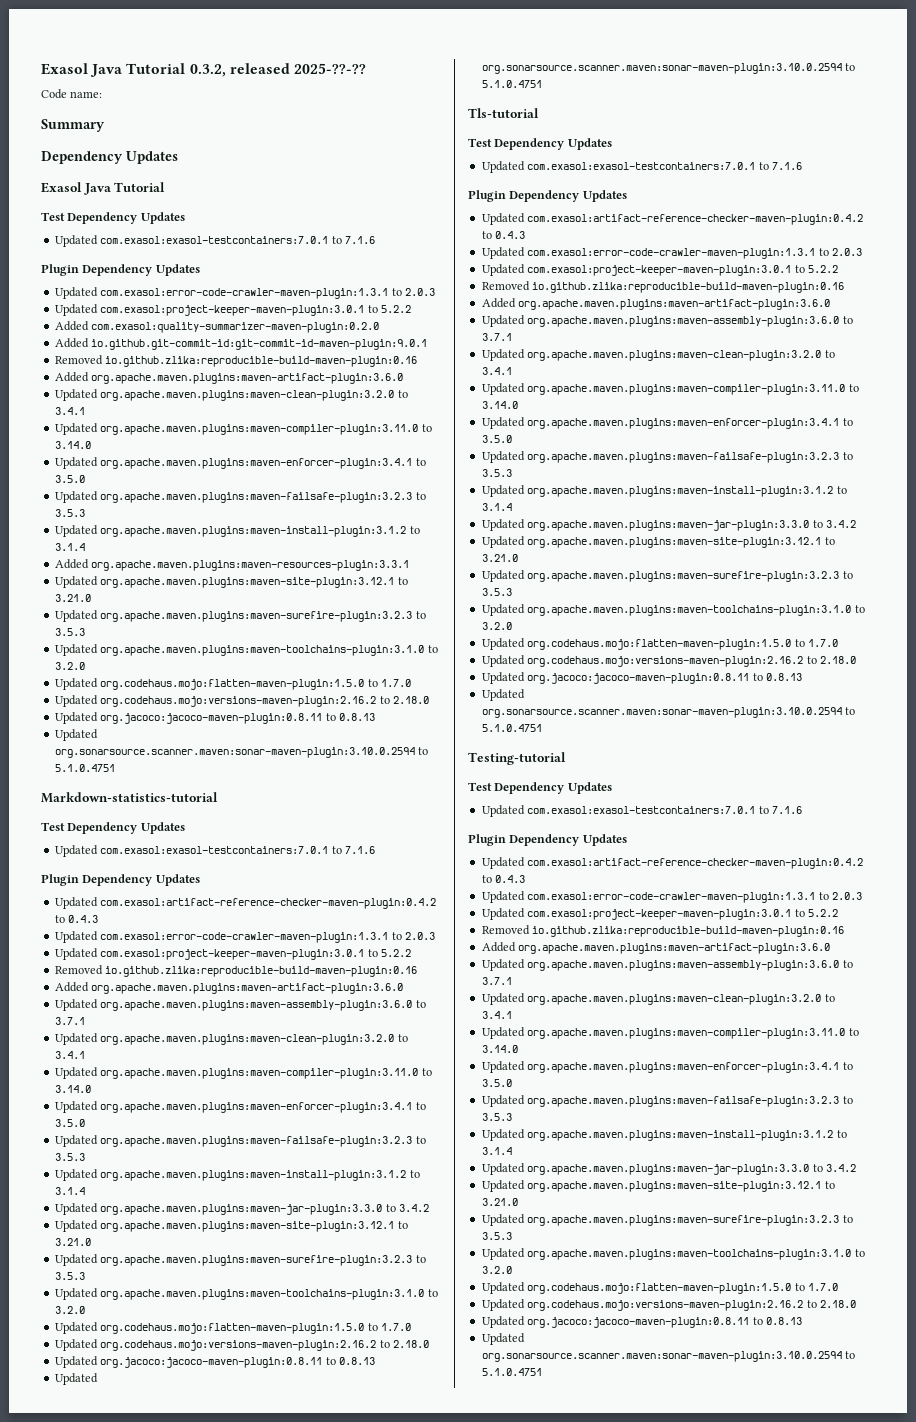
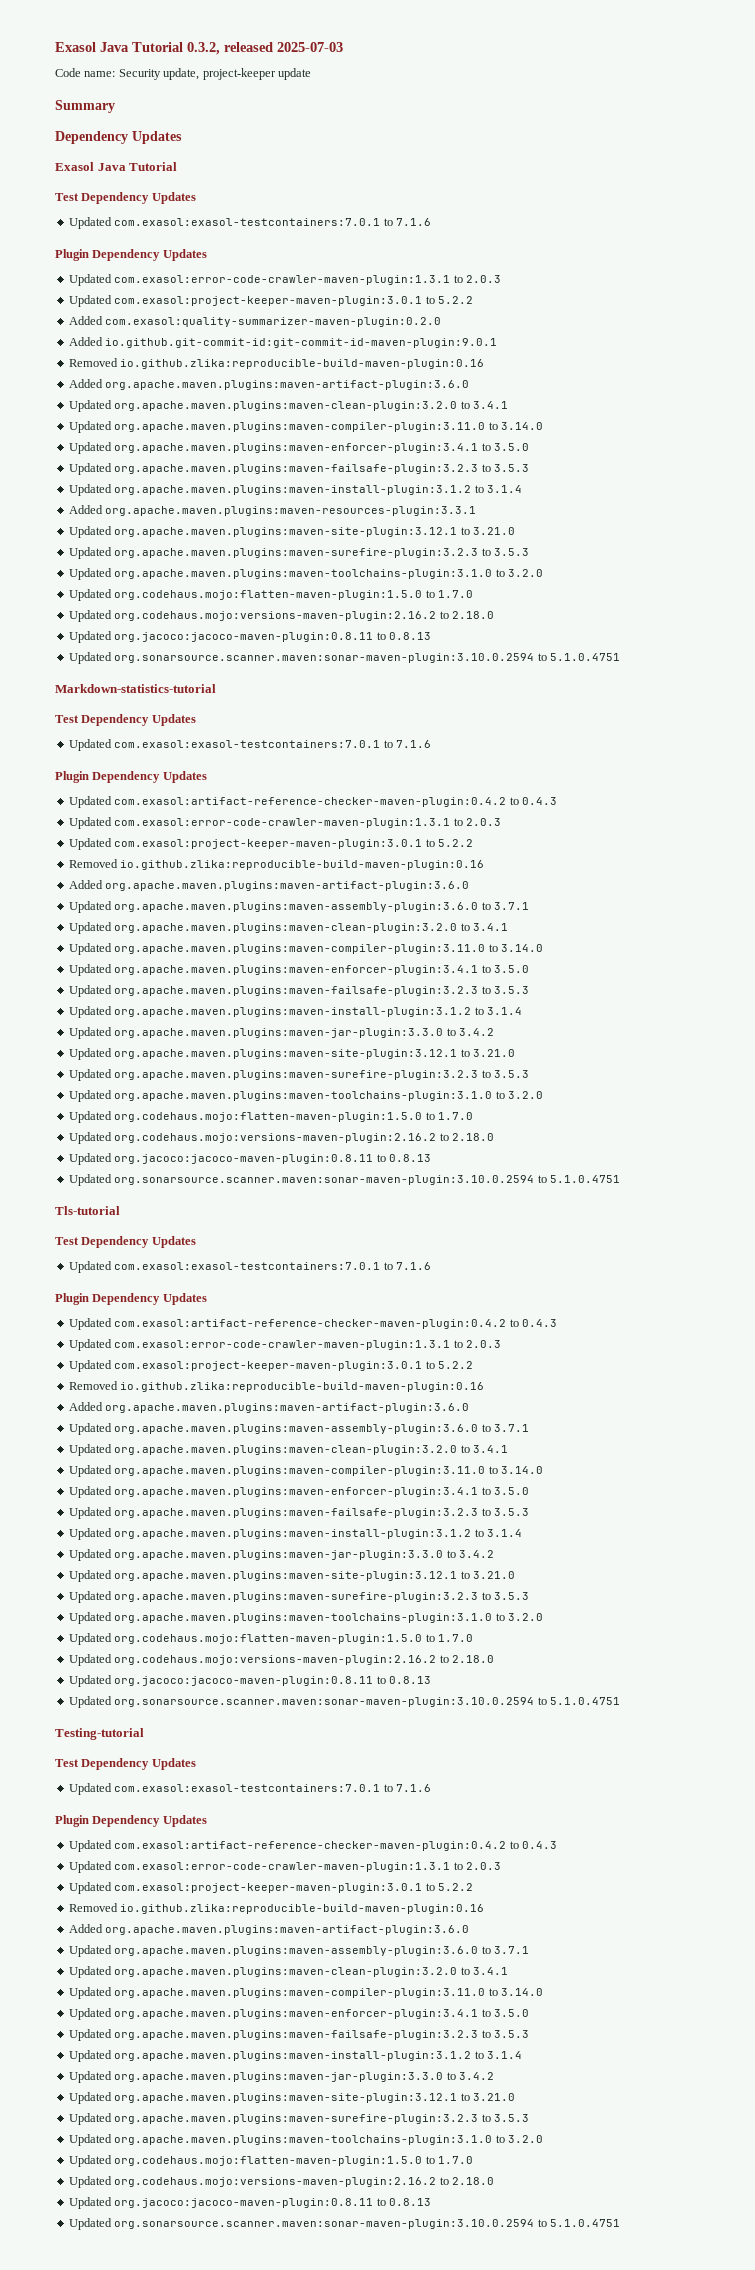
- Exasol Java Tutorial 0.3.2, released 2025-??-??
+ Exasol Java Tutorial 0.3.2, released 2025-07-03
- Code name:
+ Code name: Security update, project-keeper update

